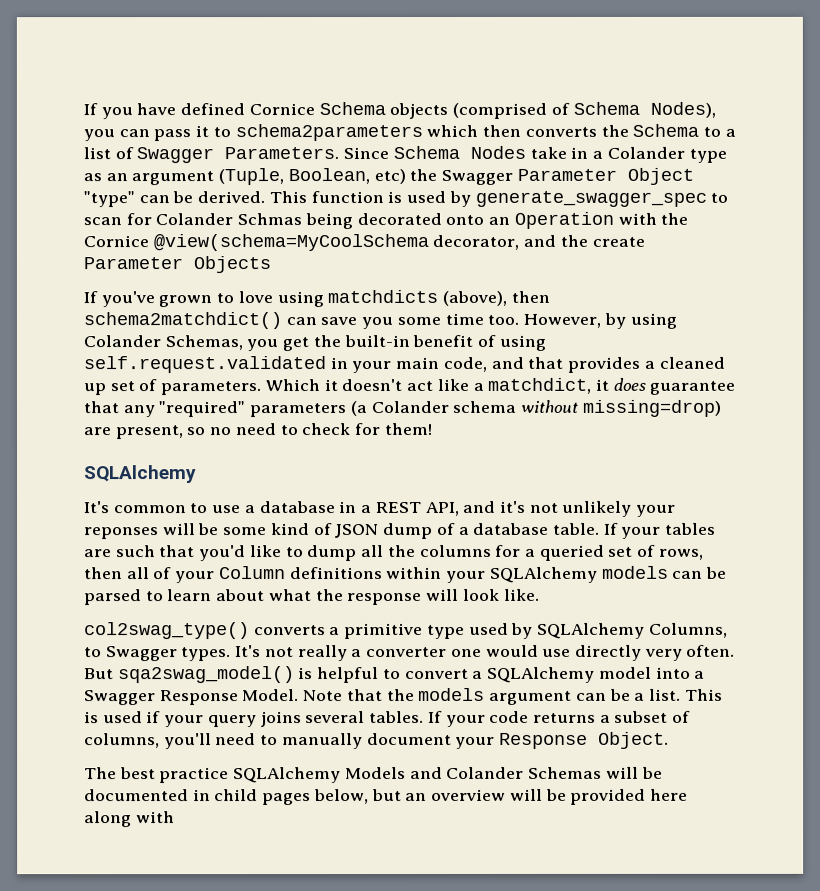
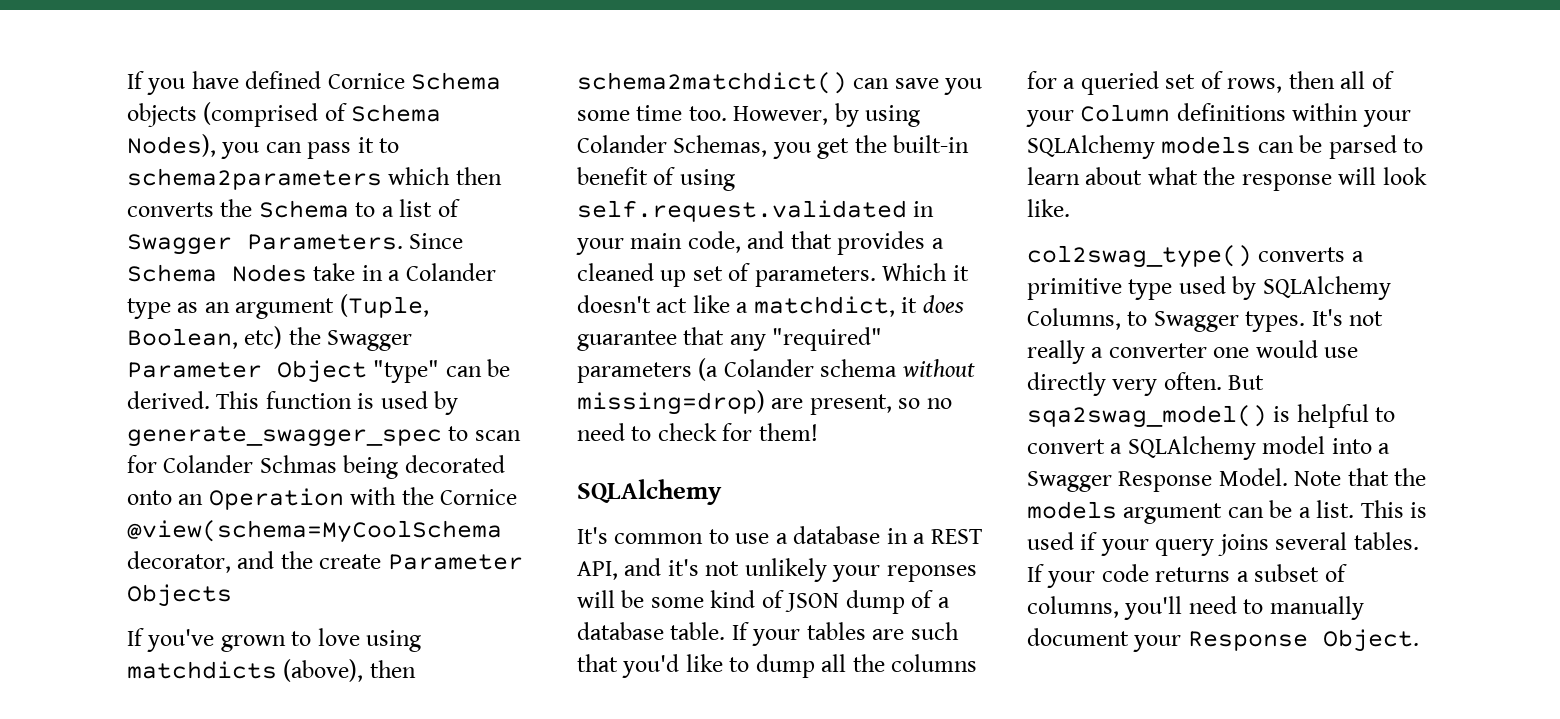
- The best practice SQLAlchemy Models and Colander Schemas will be documented in child pages below, but an overview will be provided here along with

